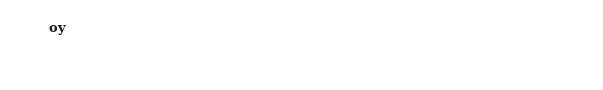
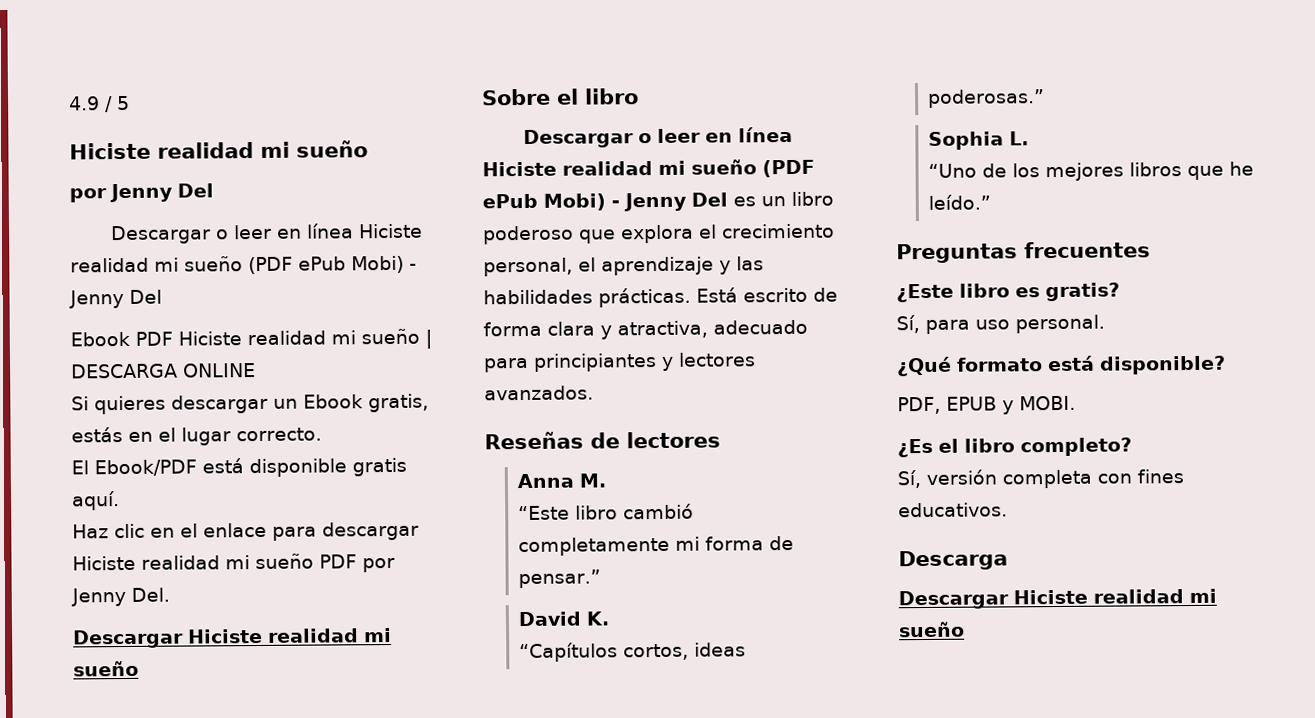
- oy
+ 4.9 / 5
+ Hiciste realidad mi sueño
+ por Jenny Del
+ Descargar o leer en línea Hiciste realidad mi sueño (PDF ePub Mobi) - Jenny Del
+ Ebook PDF Hiciste realidad mi sueño | DESCARGA ONLINE
+ Si quieres descargar un Ebook gratis, estás en el lugar correcto.
+ El Ebook/PDF está disponible gratis aquí.
+ Haz clic en el enlace para descargar Hiciste realidad mi sueño PDF por Jenny Del.
+ Descargar Hiciste realidad mi sueño
+ Sobre el libro
+ Descargar o leer en línea Hiciste realidad mi sueño (PDF ePub Mobi) - Jenny Del es un libro poderoso que explora el crecimiento personal, el aprendizaje y las habilidades prácticas. Está escrito de forma clara y atractiva, adecuado para principiantes y lectores avanzados.
+ Reseñas de lectores
+ Anna M.
+ “Este libro cambió completamente mi forma de pensar.”
+ David K.
+ “Capítulos cortos, ideas poderosas.”
+ Sophia L.
+ “Uno de los mejores libros que he leído.”
+ Preguntas frecuentes
+ ¿Este libro es gratis?
+ Sí, para uso personal.
+ ¿Qué formato está disponible?
+ PDF, EPUB y MOBI.
+ ¿Es el libro completo?
+ Sí, versión completa con fines educativos.
+ Descarga
+ Descargar Hiciste realidad mi sueño

